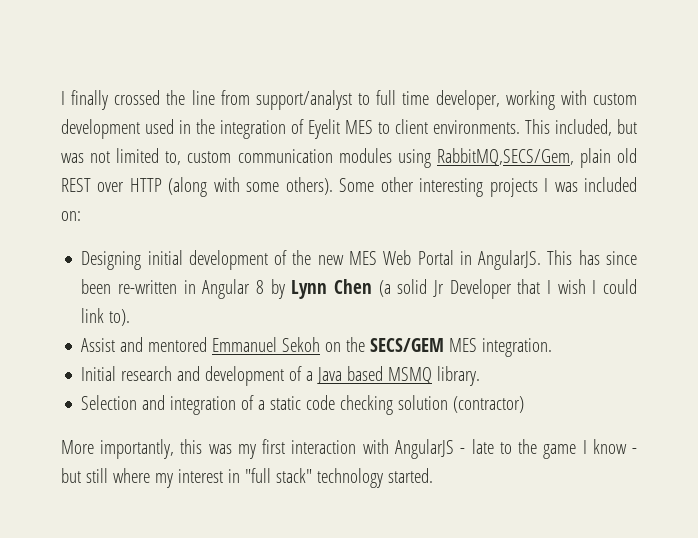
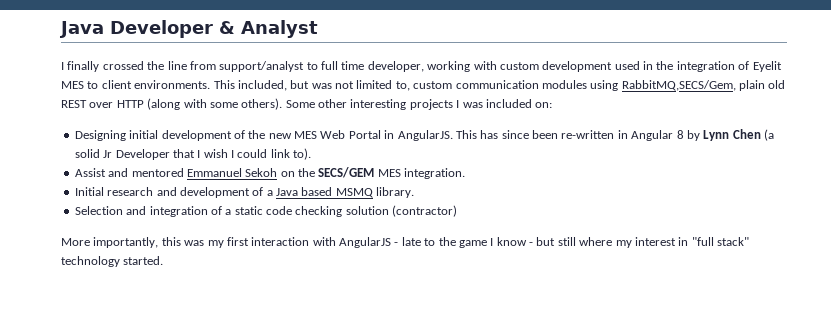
+ Java Developer & Analyst

